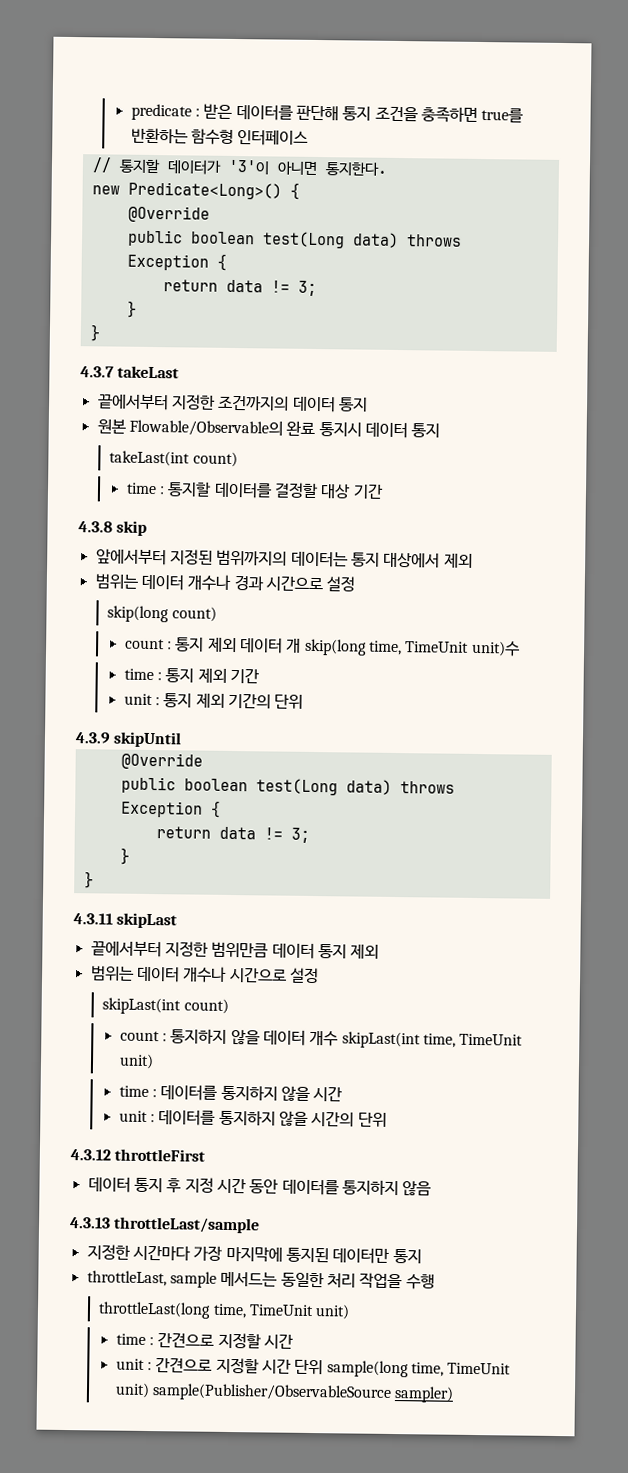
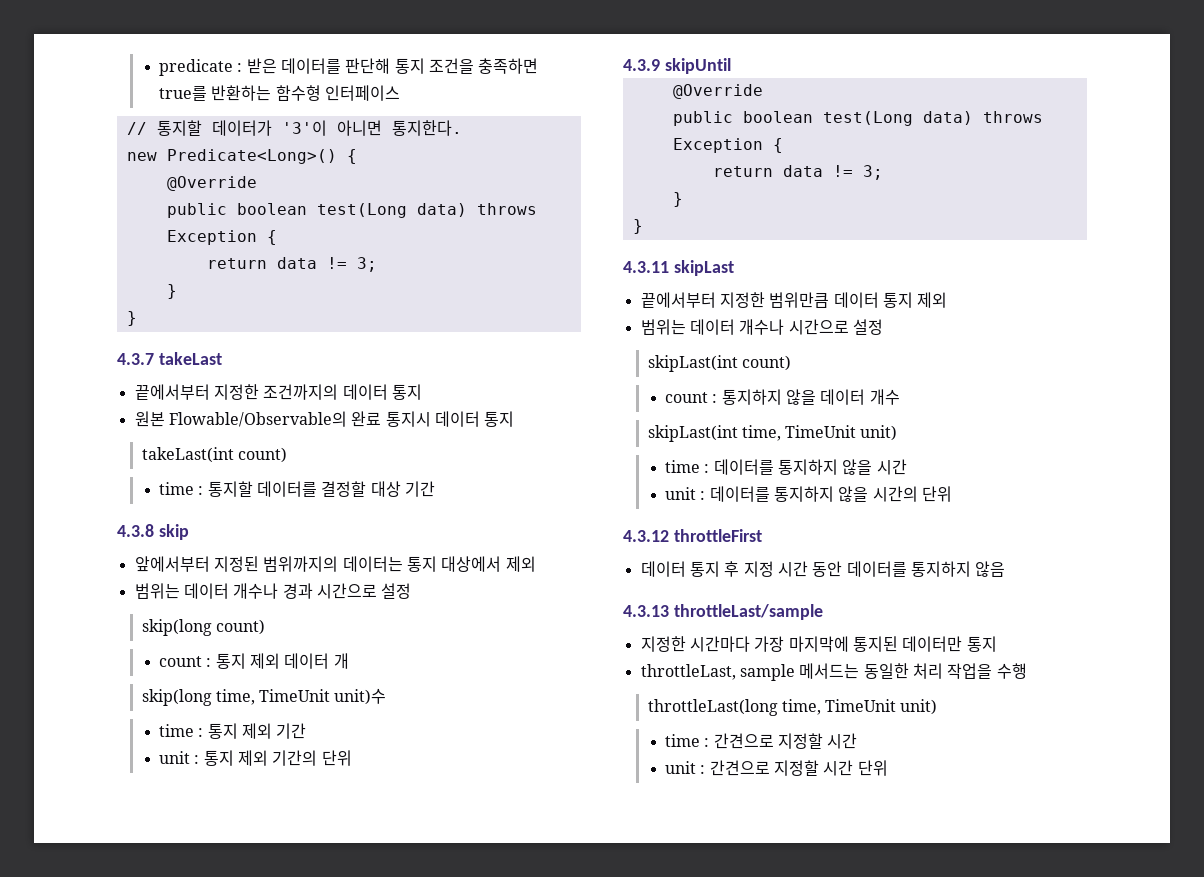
- count : 통지 제외 데이터 개 skip(long time, TimeUnit unit)수
+ count : 통지 제외 데이터 개
+ skip(long time, TimeUnit unit)수
- count : 통지하지 않을 데이터 개수 skipLast(int time, TimeUnit unit)
+ count : 통지하지 않을 데이터 개수
+ skipLast(int time, TimeUnit unit)
- unit : 간견으로 지정할 시간 단위 sample(long time, TimeUnit unit) sample(Publisher/ObservableSource sampler)
+ unit : 간견으로 지정할 시간 단위

